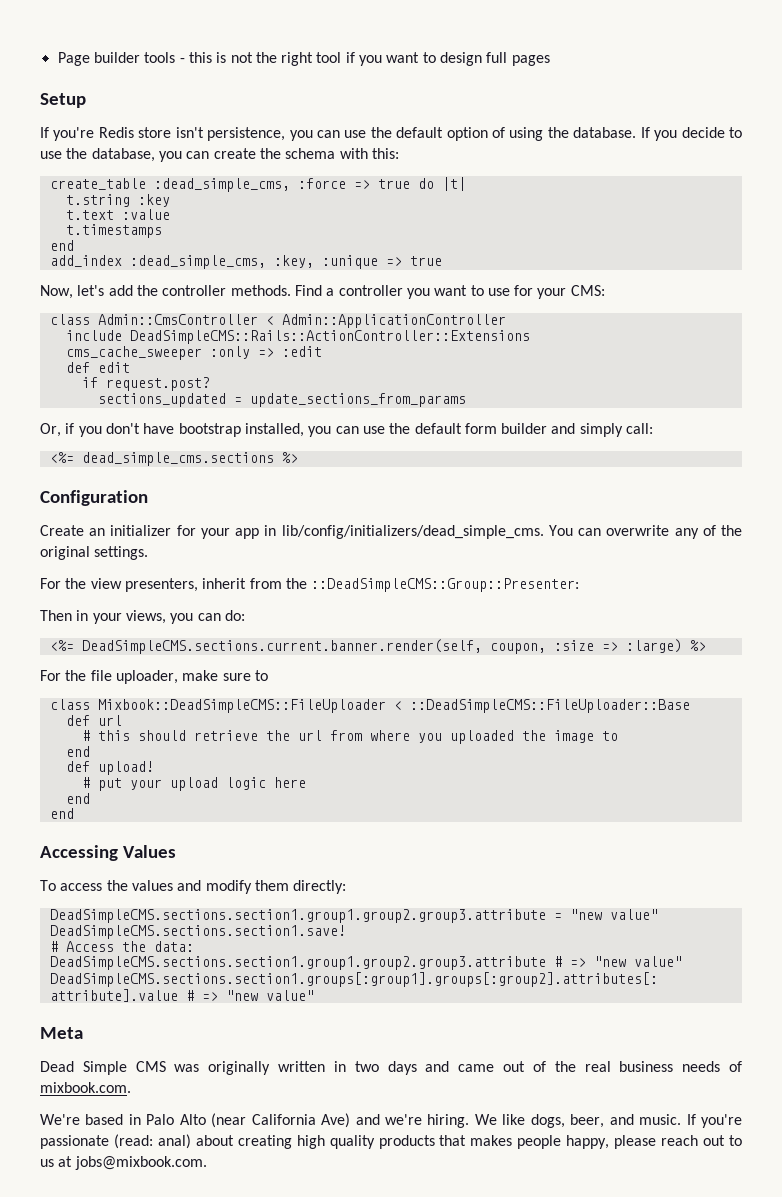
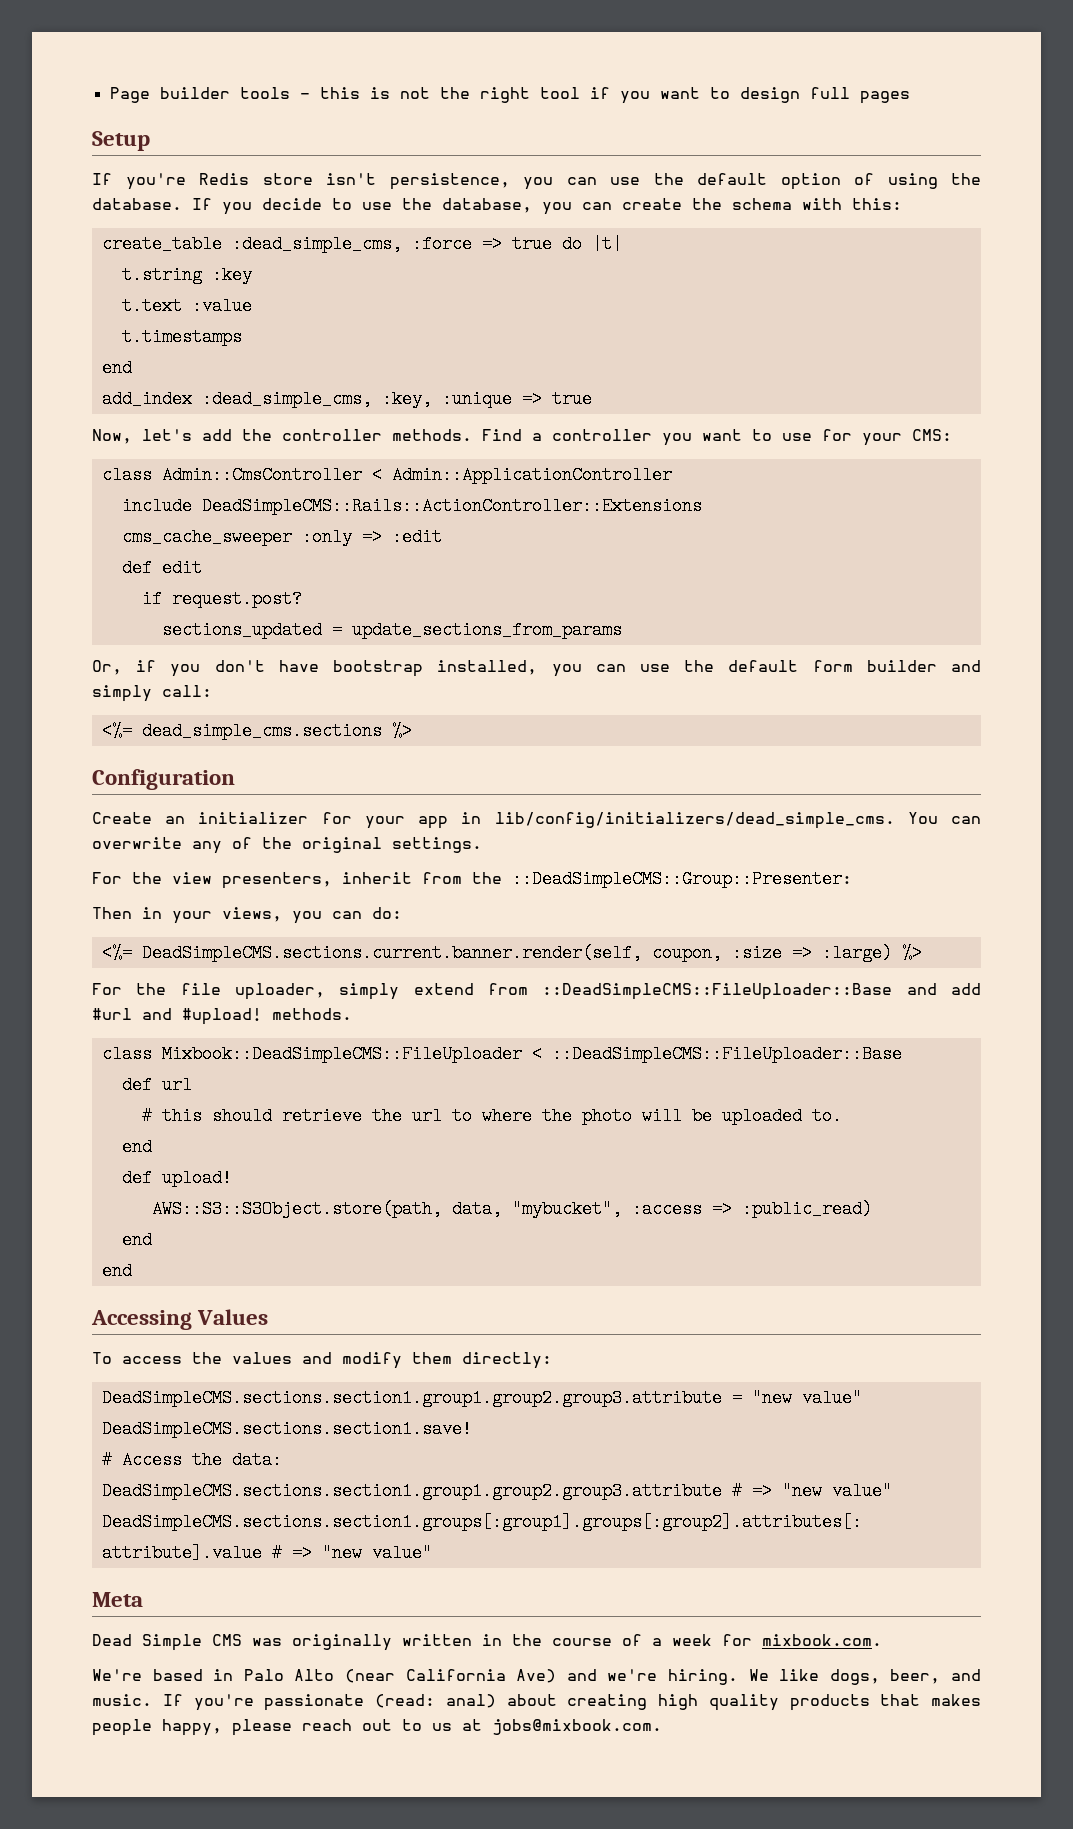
- For the file uploader, make sure to
+ For the file uploader, simply extend from ::DeadSimpleCMS::FileUploader::Base and add #url and #upload! methods.
- # this should retrieve the url from where you uploaded the image to
+ # this should retrieve the url to where the photo will be uploaded to.
  end
  def upload!
- # put your upload logic here
+ AWS::S3::S3Object.store(path, data, "mybucket", :access => :public_read)
- Dead Simple CMS was originally written in two days and came out of the real business needs of mixbook.com.
+ Dead Simple CMS was originally written in the course of a week for mixbook.com.

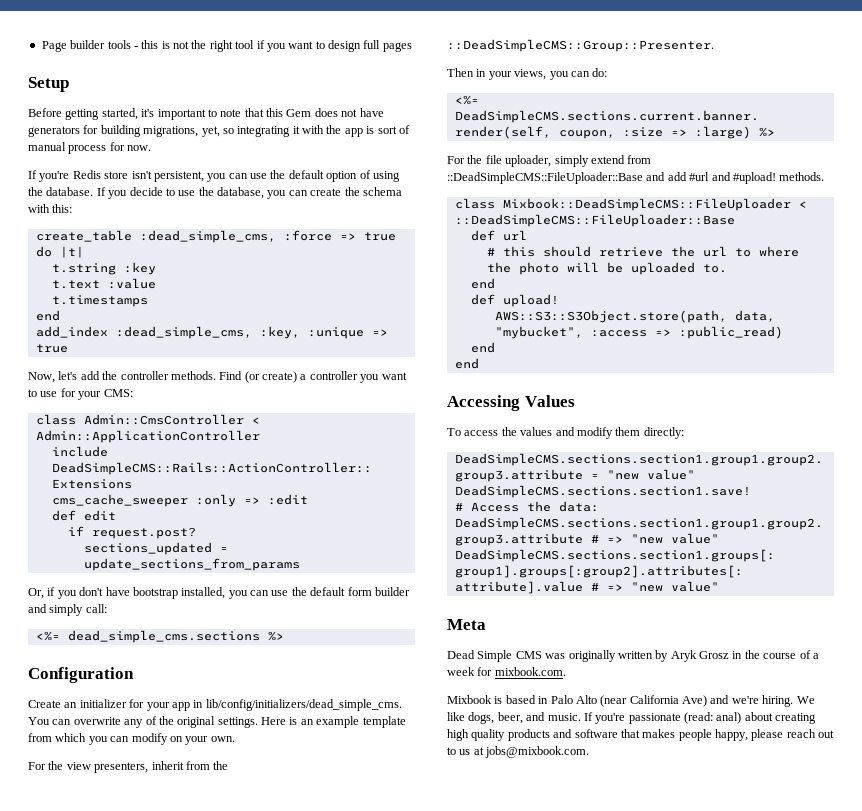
+ Before getting started, it's important to note that this Gem does not have generators for building migrations, yet, so integrating it with the app is sort of manual process for now.
- If you're Redis store isn't persistence, you can use the default option of using the database.
+ If you're Redis store isn't persistent, you can use the default option of using the database.
- Find a controller you want to use for your CMS:
+ Find (or create) a controller you want to use for your CMS:
+ Here is an example template from which you can modify on your own.
- For the view presenters, inherit from the ::DeadSimpleCMS::Group::Presenter:
+ For the view presenters, inherit from the ::DeadSimpleCMS::Group::Presenter.
- Dead Simple CMS was originally written in the course of a week for mixbook.com.
+ Dead Simple CMS was originally written by Aryk Grosz in the course of a week for mixbook.com.
- We're based in Palo Alto (near California Ave) and we're hiring.
+ Mixbook is based in Palo Alto (near California Ave) and we're hiring.
- If you're passionate (read: anal) about creating high quality products that makes people happy, please reach out to us at jobs@mixbook.com.
+ If you're passionate (read: anal) about creating high quality products and software that makes people happy, please reach out to us at jobs@mixbook.com.

